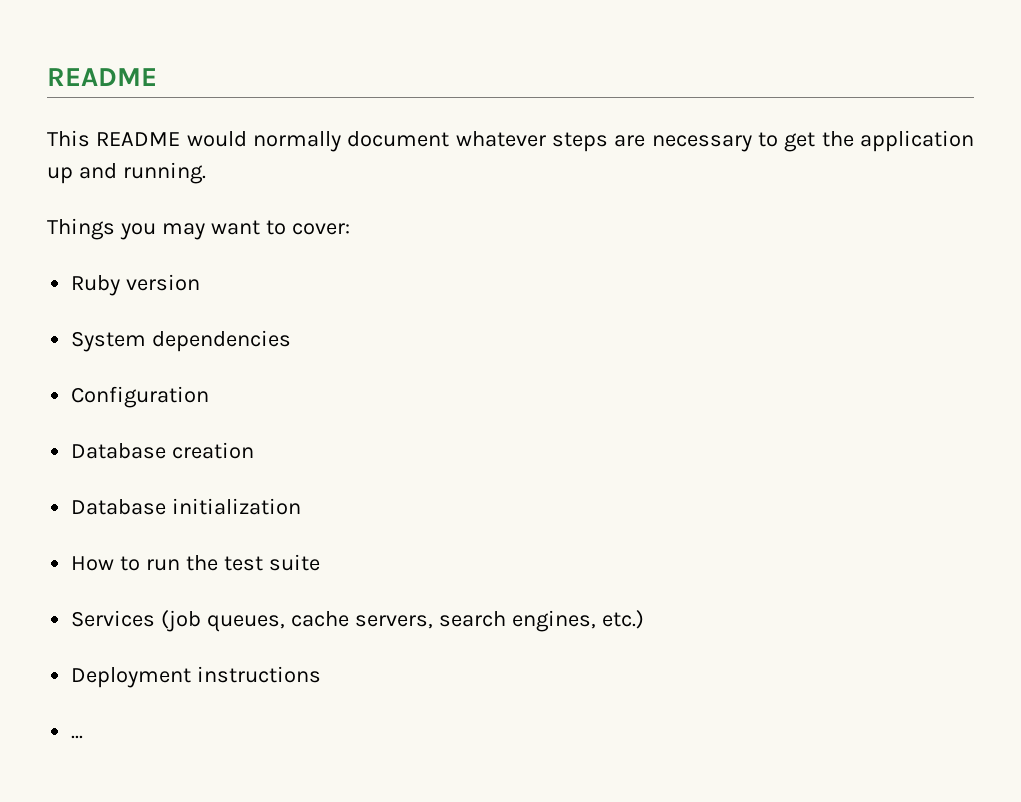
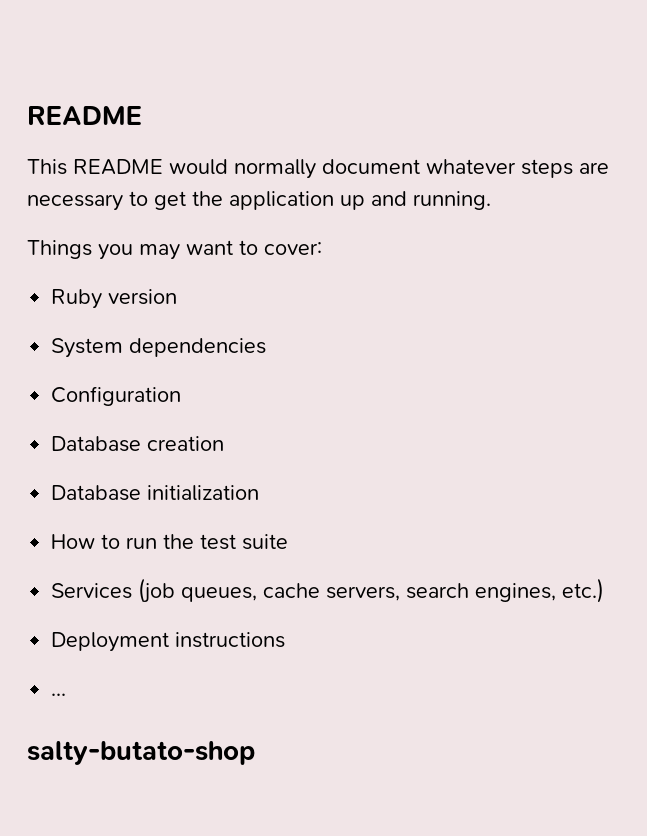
+ salty-butato-shop

